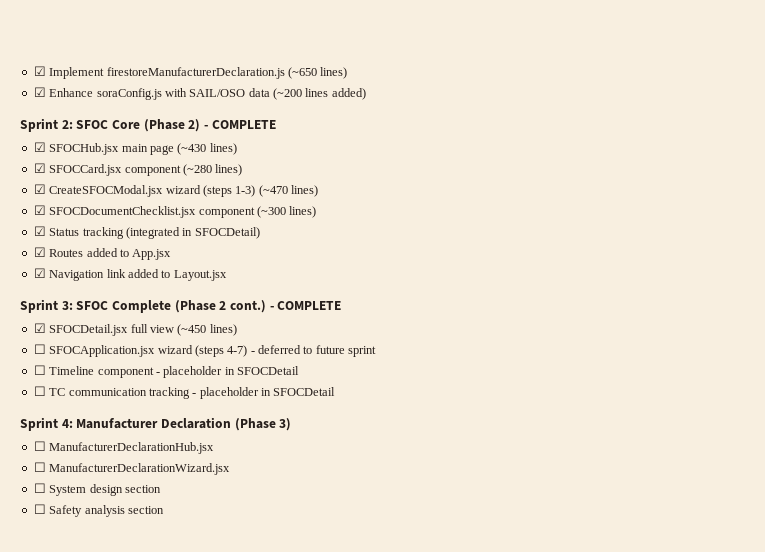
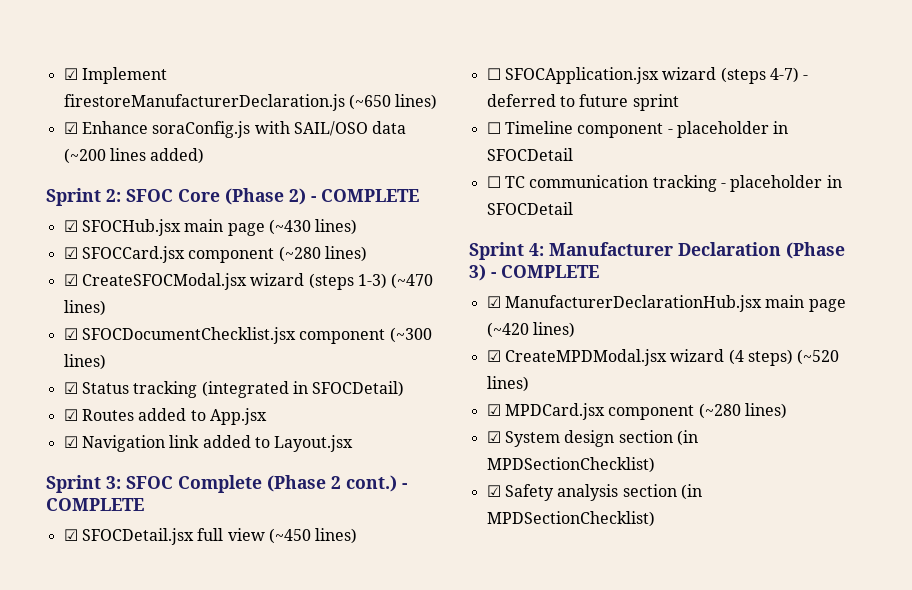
- Sprint 4: Manufacturer Declaration (Phase 3)
- ☐ ManufacturerDeclarationHub.jsx
- ☐ ManufacturerDeclarationWizard.jsx
- ☐ System design section
- ☐ Safety analysis section
+ Sprint 4: Manufacturer Declaration (Phase 3) - COMPLETE
+ ☑ ManufacturerDeclarationHub.jsx main page (~420 lines)
+ ☑ CreateMPDModal.jsx wizard (4 steps) (~520 lines)
+ ☑ MPDCard.jsx component (~280 lines)
+ ☑ System design section (in MPDSectionChecklist)
+ ☑ Safety analysis section (in MPDSectionChecklist)

